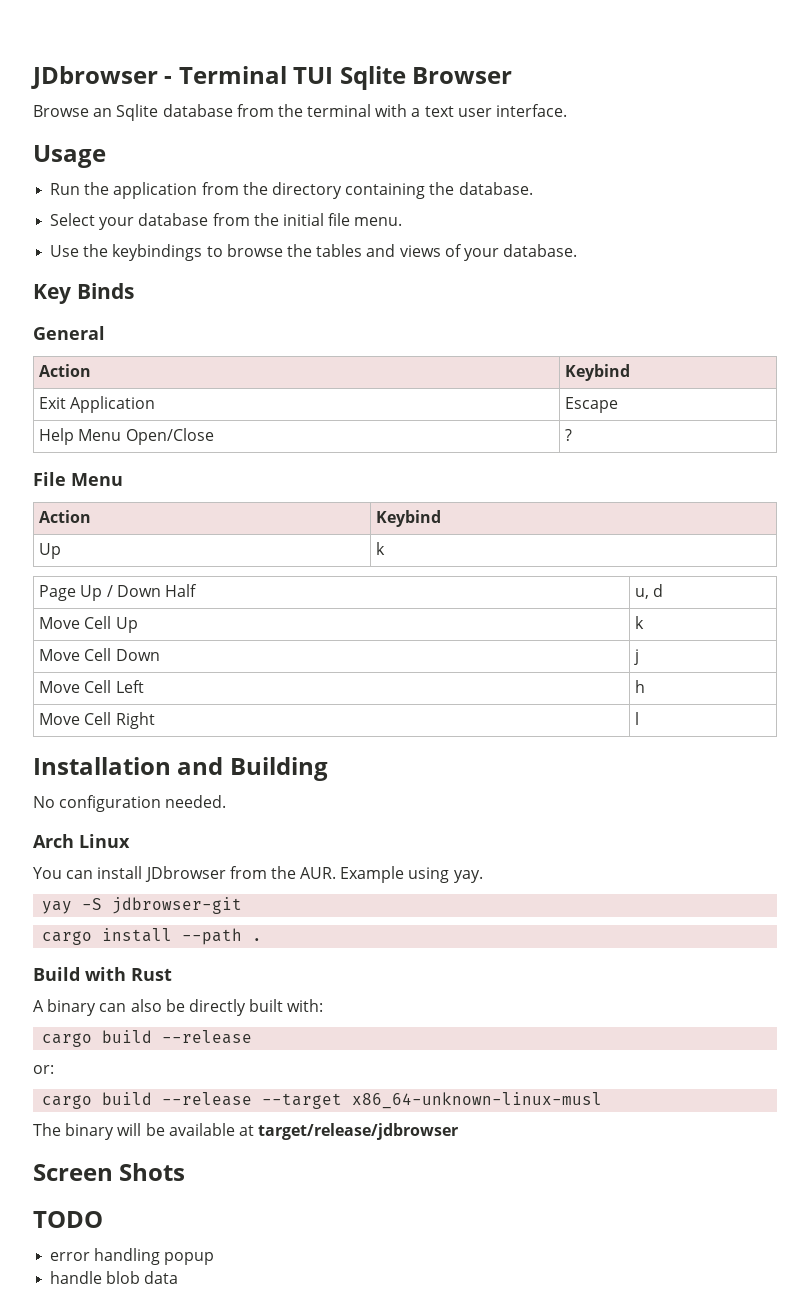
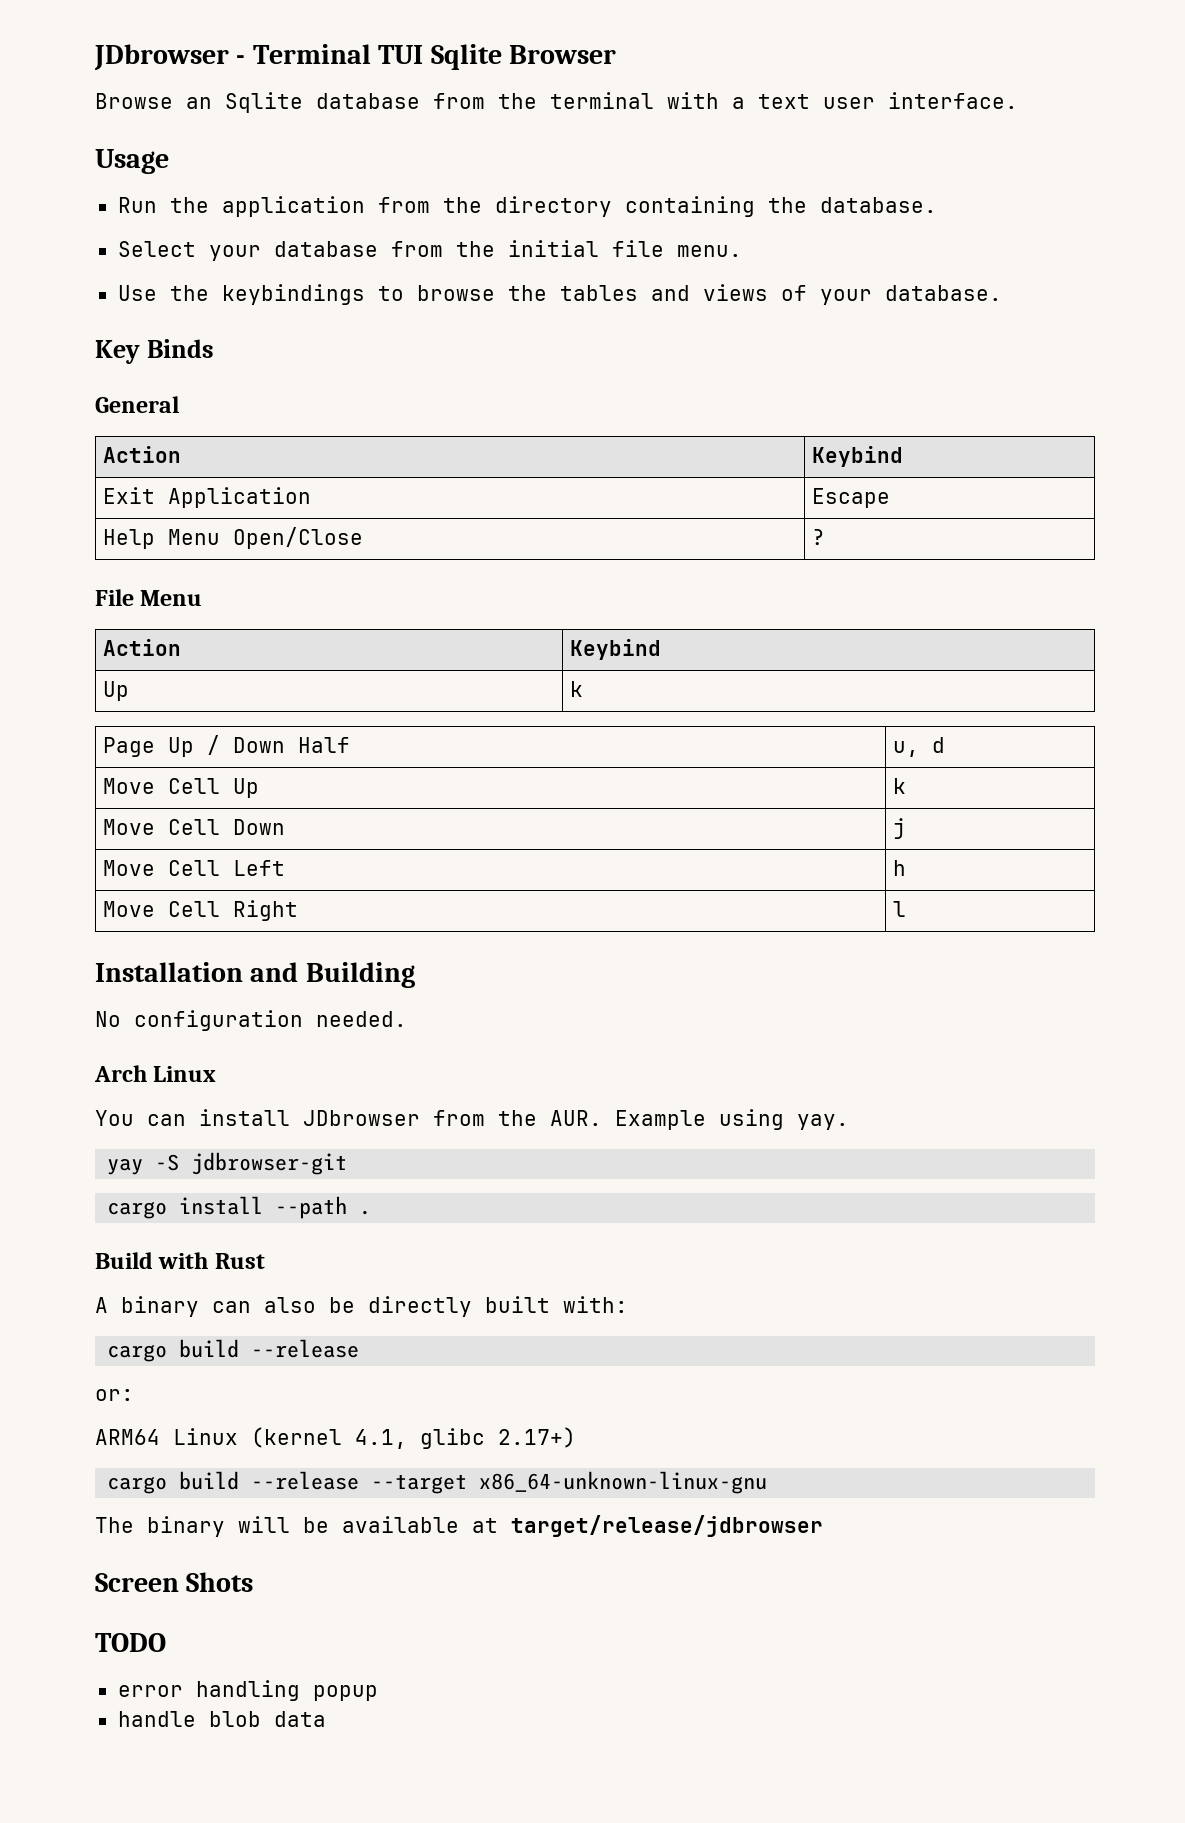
+ ARM64 Linux (kernel 4.1, glibc 2.17+)
- cargo build --release --target x86_64-unknown-linux-musl
+ cargo build --release --target x86_64-unknown-linux-gnu

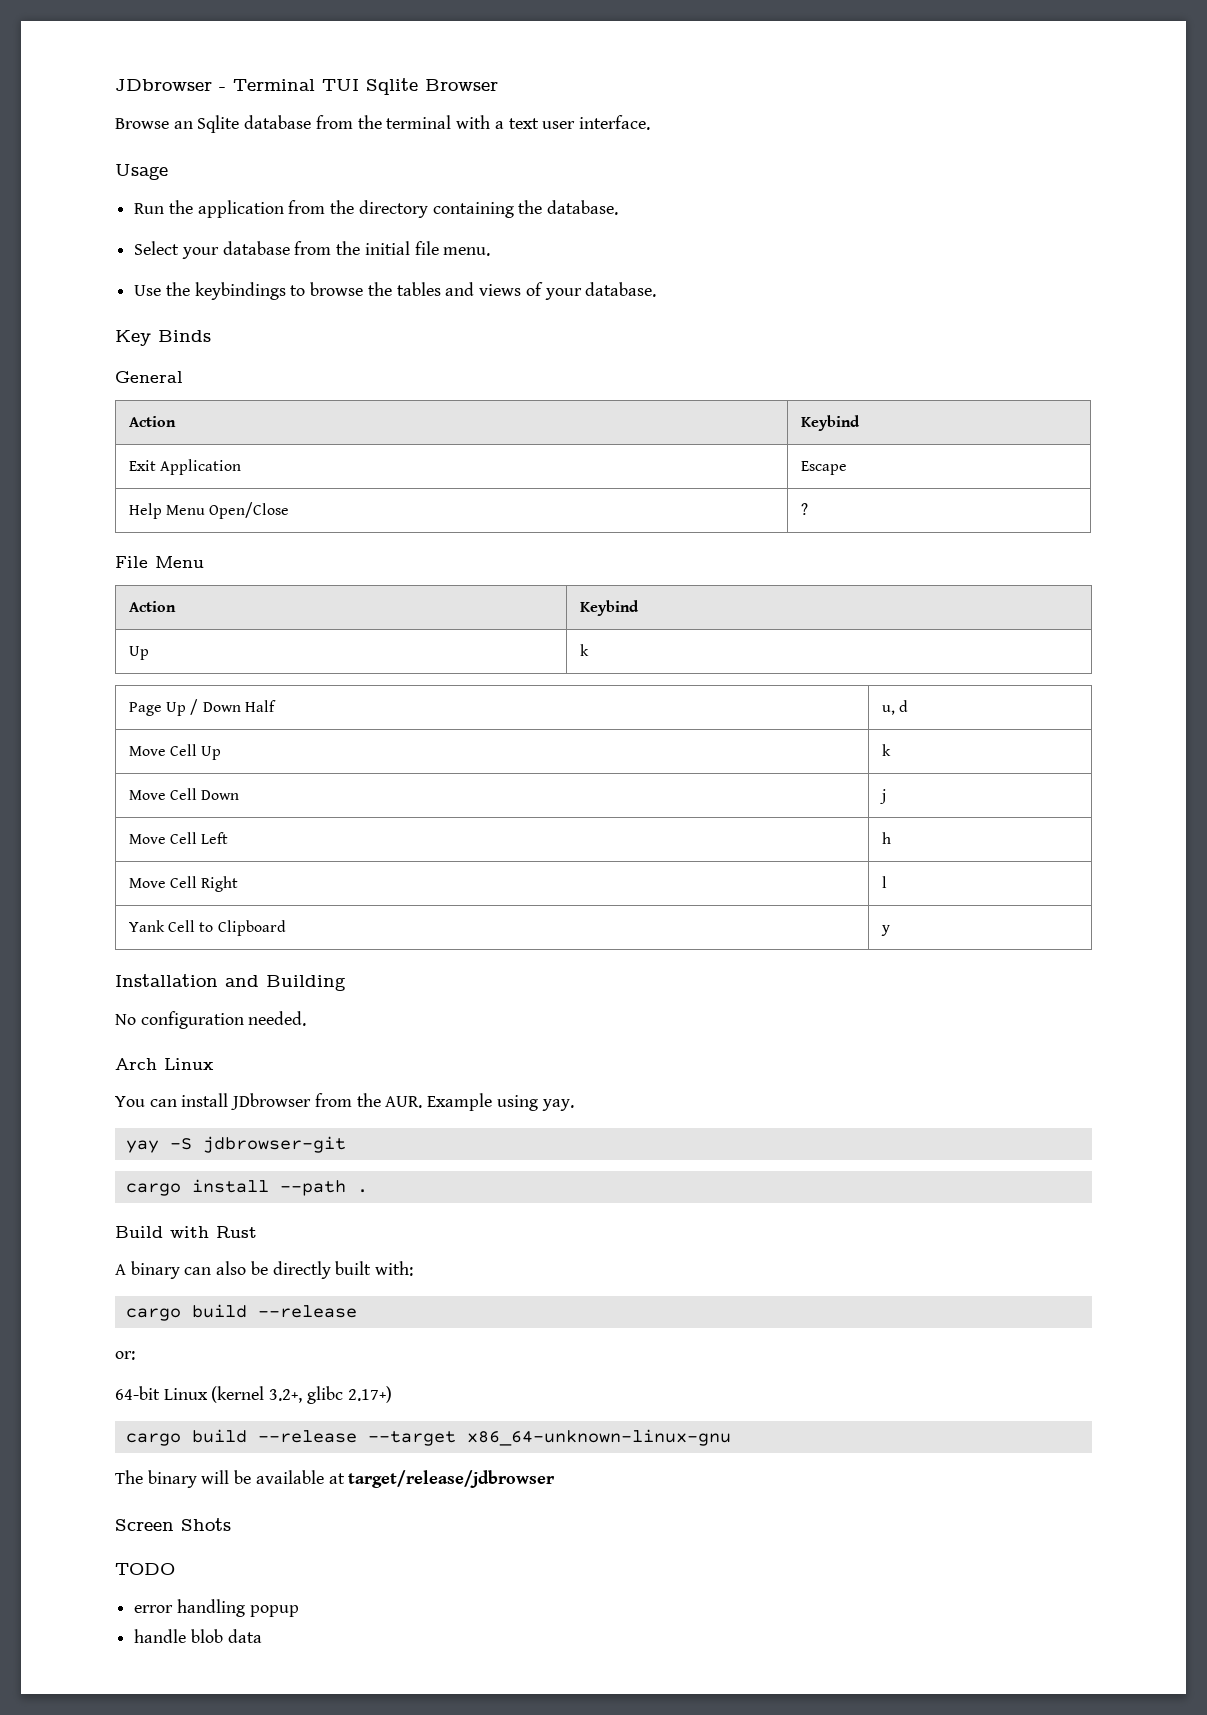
+ Yank Cell to Clipboard | y
- ARM64 Linux (kernel 4.1, glibc 2.17+)
+ 64-bit Linux (kernel 3.2+, glibc 2.17+)

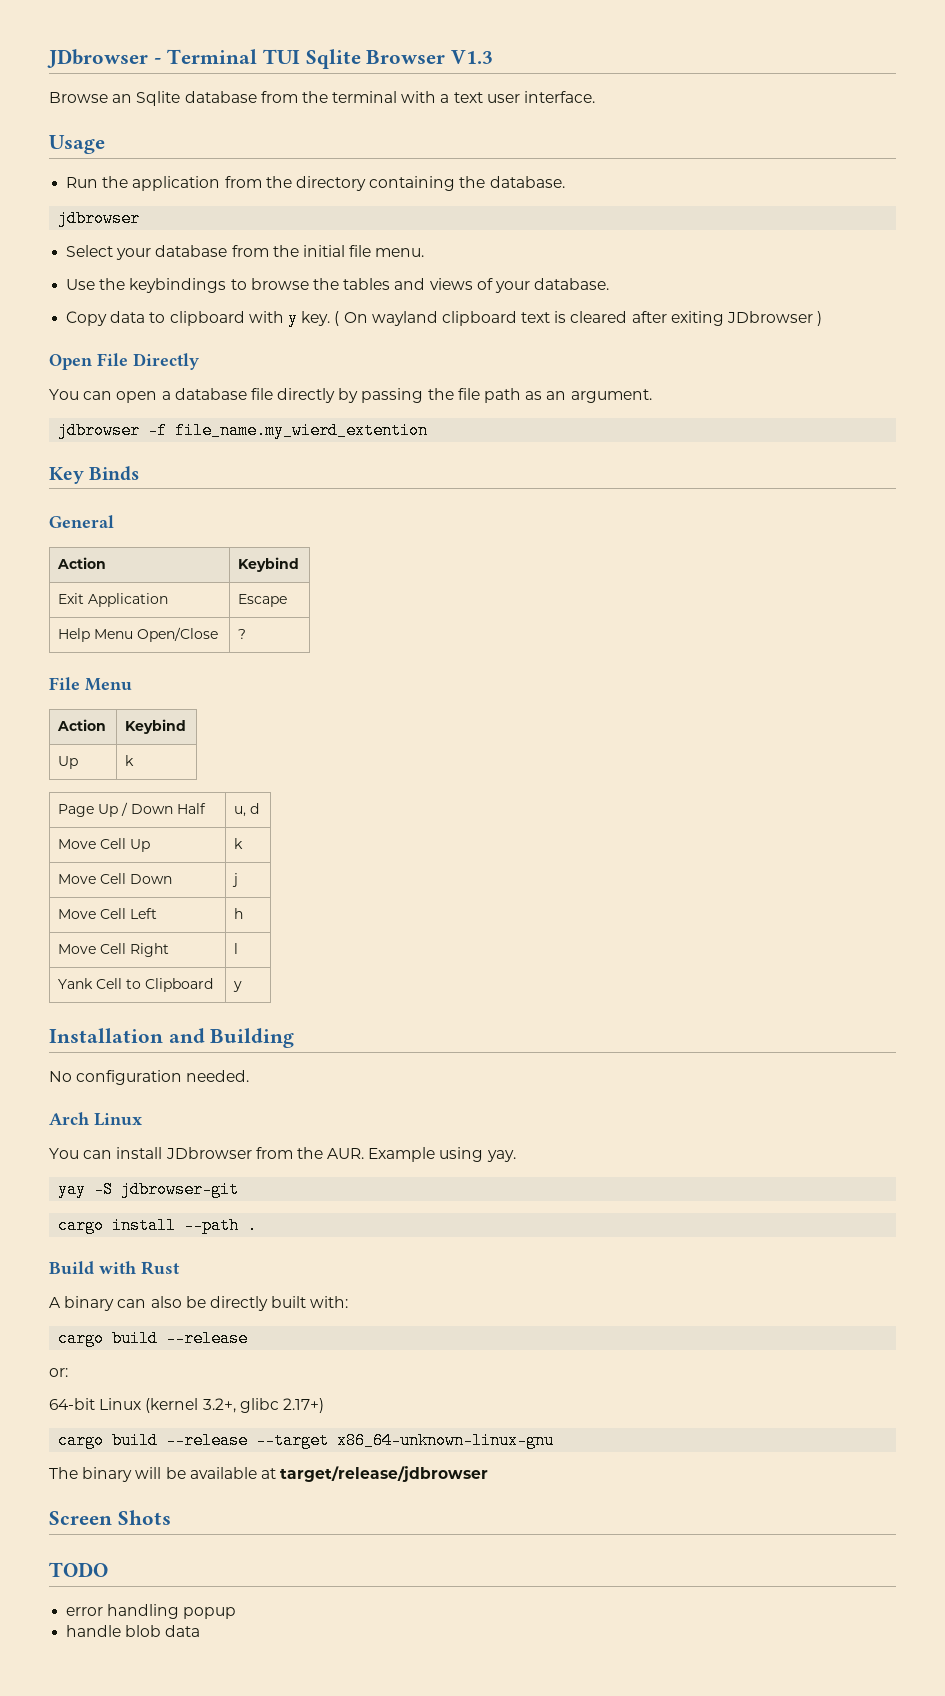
- JDbrowser - Terminal TUI Sqlite Browser
+ JDbrowser - Terminal TUI Sqlite Browser V1.3
  Run the application from the directory containing the database.
+ jdbrowser
+ Copy data to clipboard with y key. ( On wayland clipboard text is cleared after exiting JDbrowser )
+ Open File Directly
+ You can open a database file directly by passing the file path as an argument.
+ jdbrowser -f file_name.my_wierd_extention

